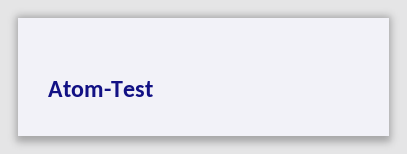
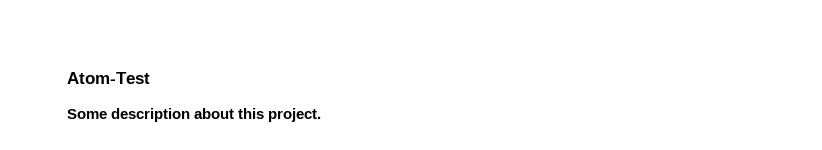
+ Some description about this project.

